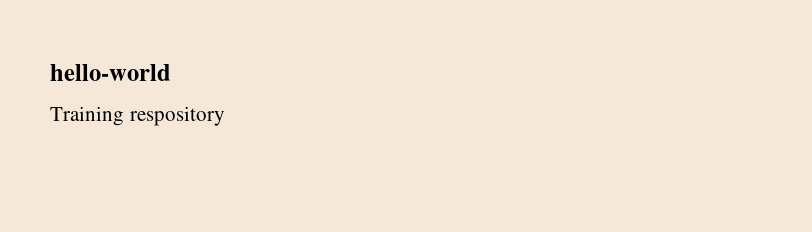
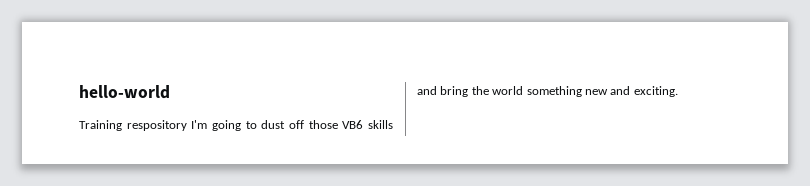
- Training respository
+ Training respository I'm going to dust off those VB6 skills and bring the world something new and exciting.

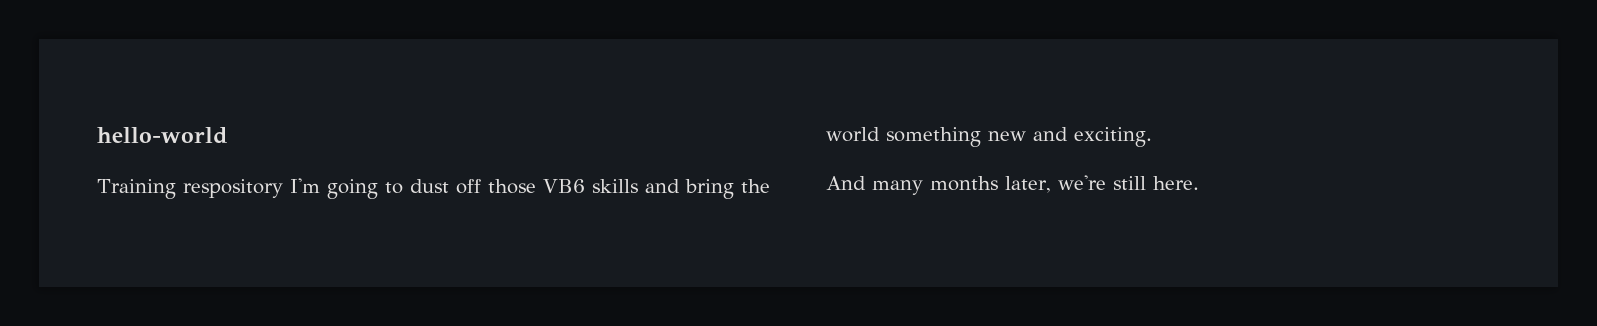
+ And many months later, we're still here.

